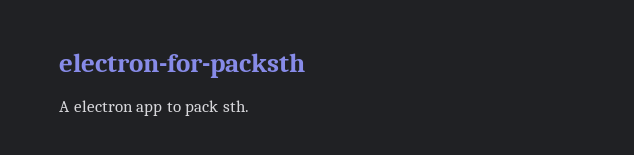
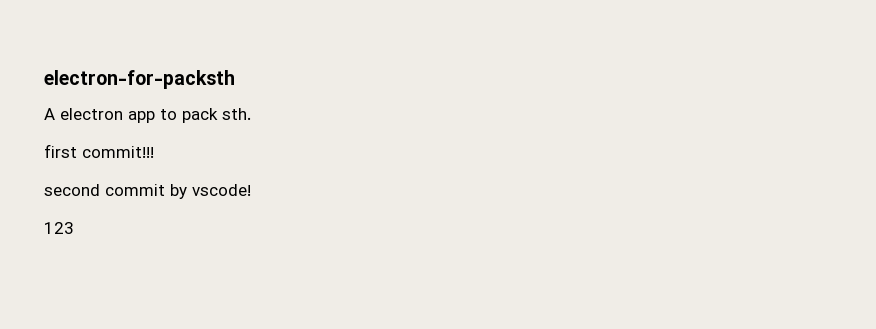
+ first commit!!!
+ second commit by vscode!
+ 123

